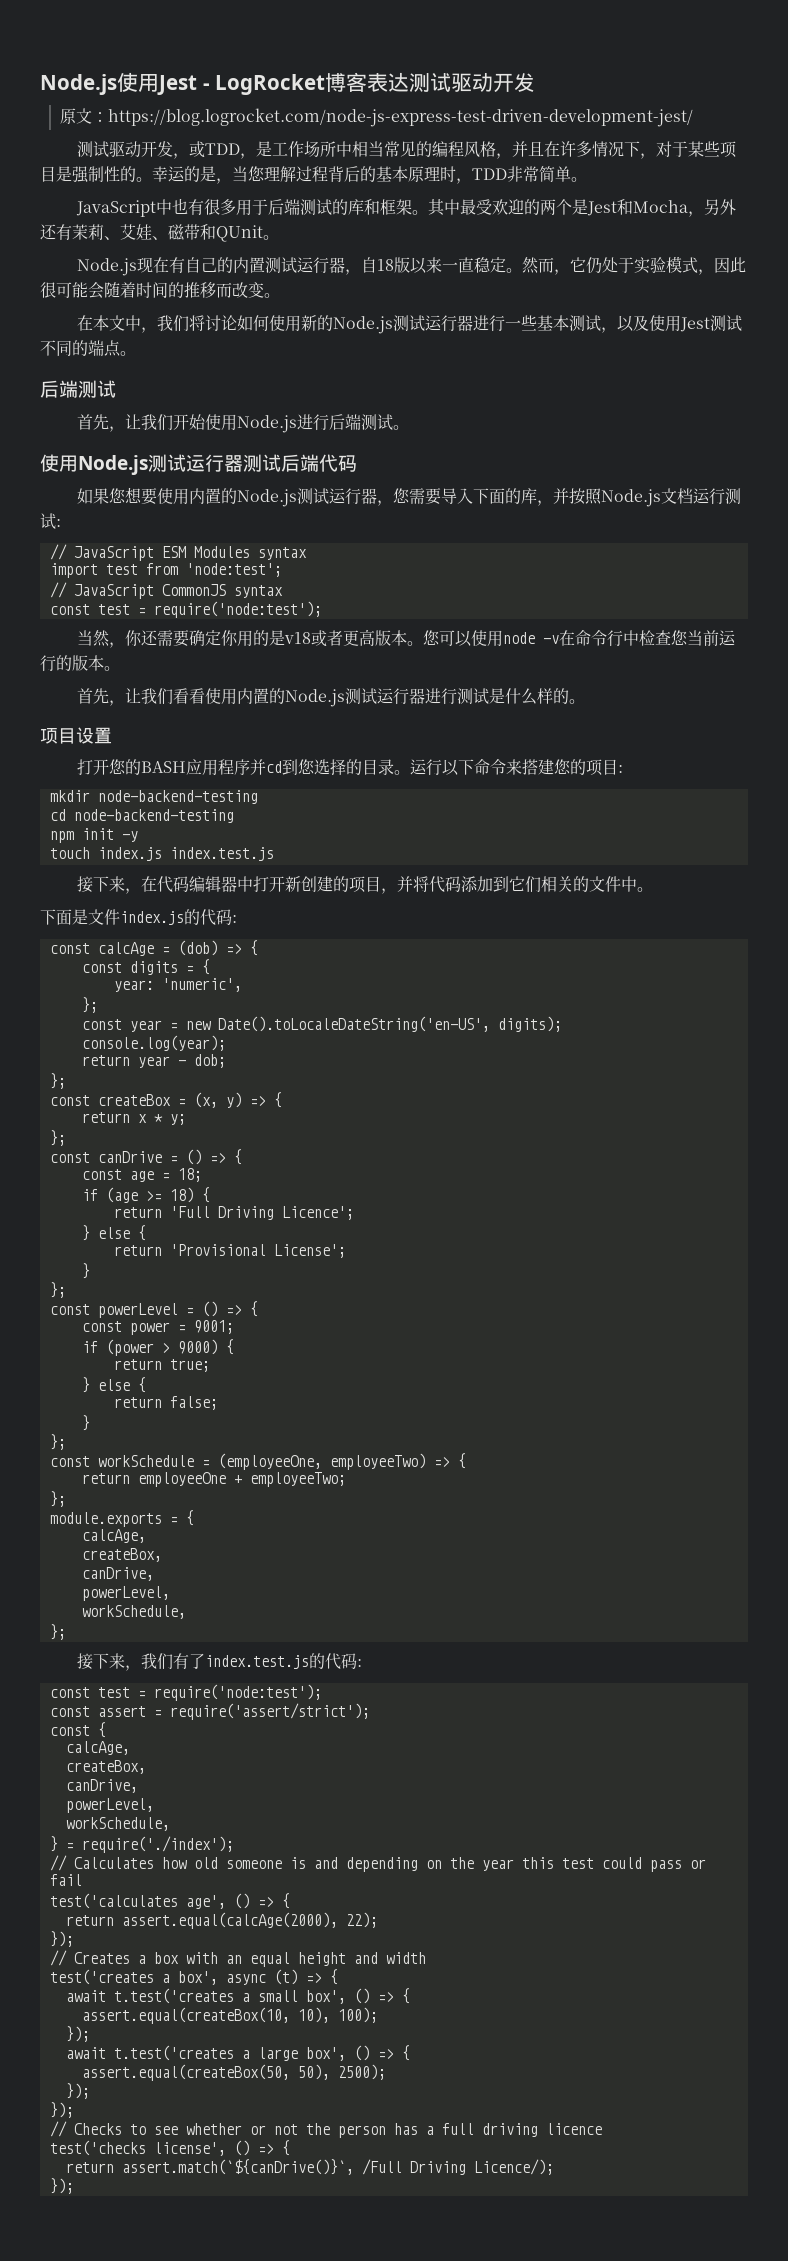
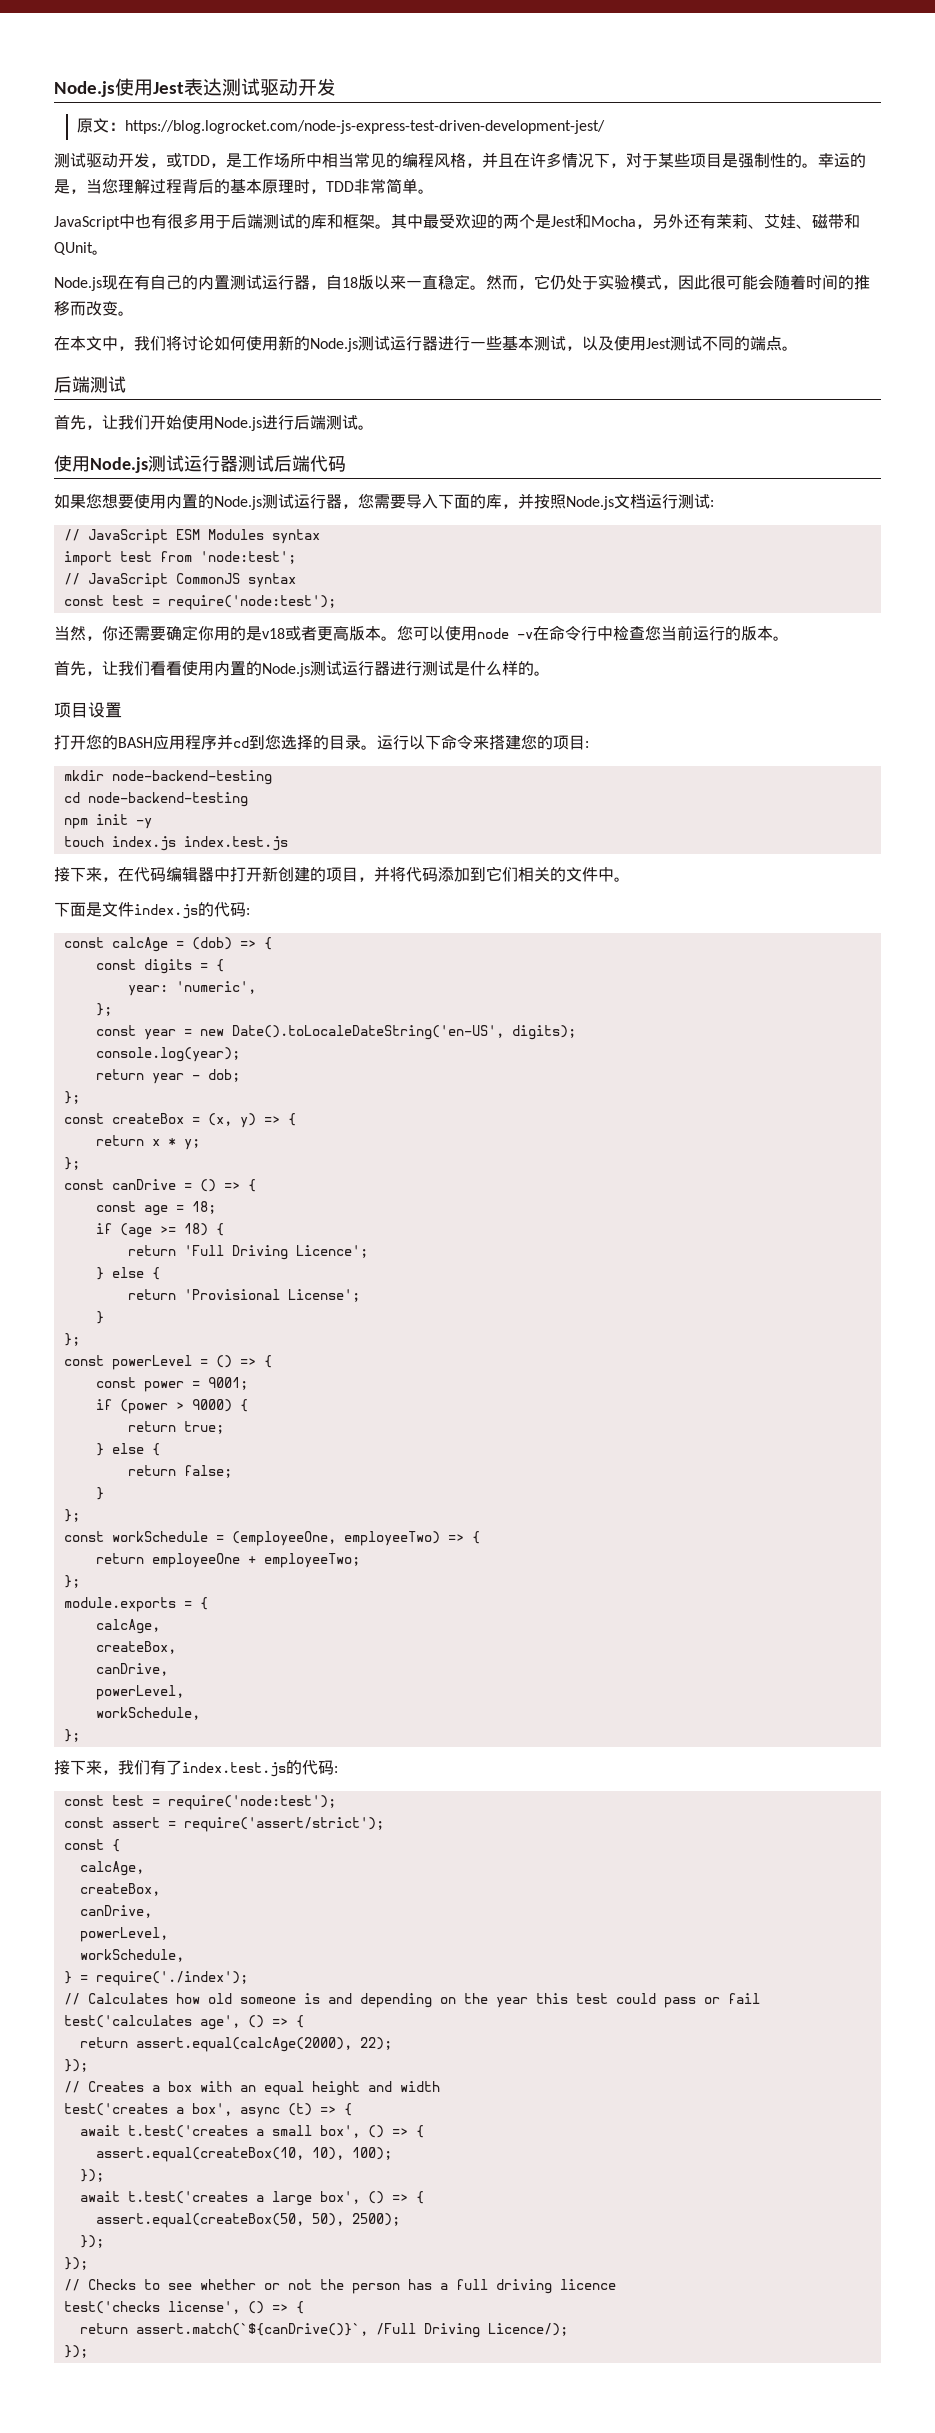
- Node.js使用Jest - LogRocket博客表达测试驱动开发
+ Node.js使用Jest表达测试驱动开发

